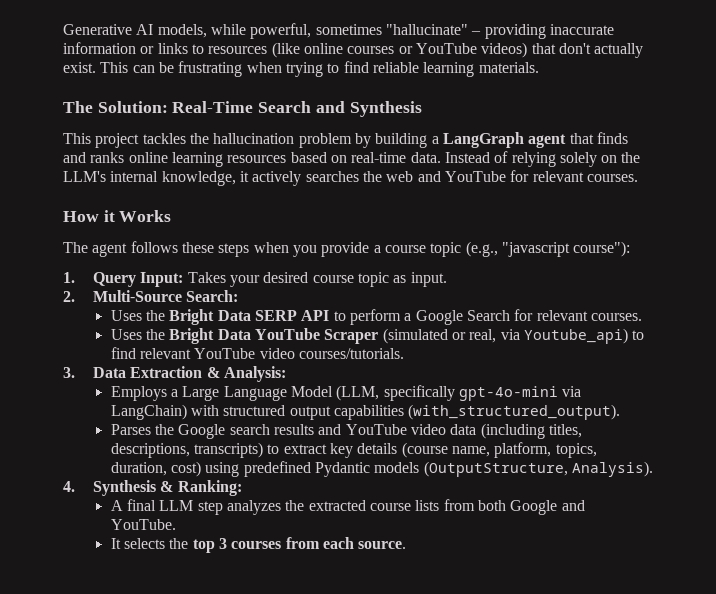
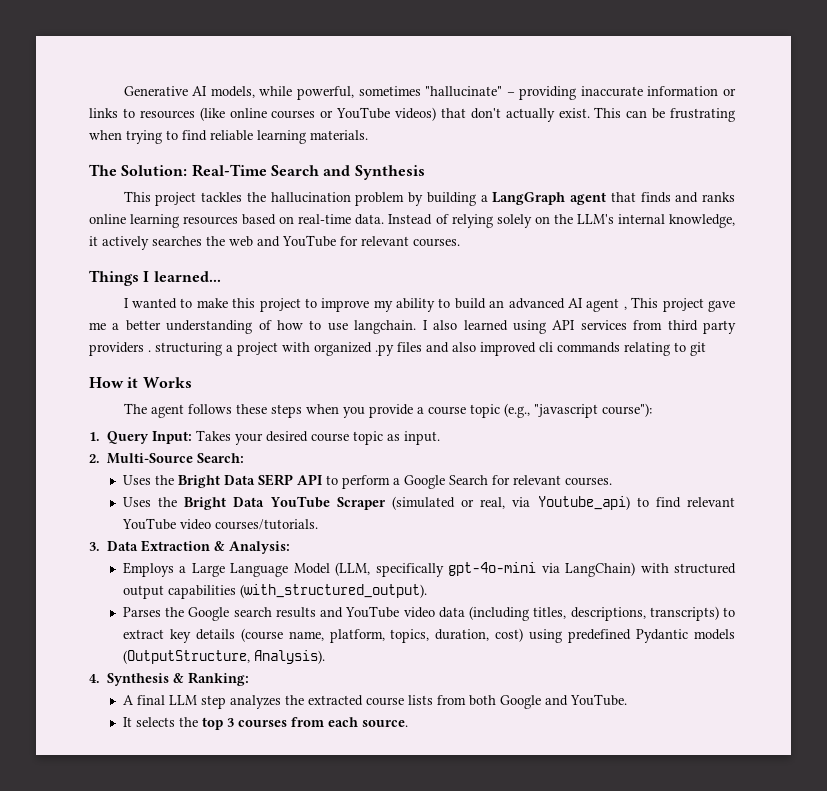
+ Things I learned...
+ I wanted to make this project to improve my ability to build an advanced AI agent , This project gave me a better understanding of how to use langchain. I also learned using API services from third party providers . structuring a project with organized .py files and also improved cli commands relating to git

